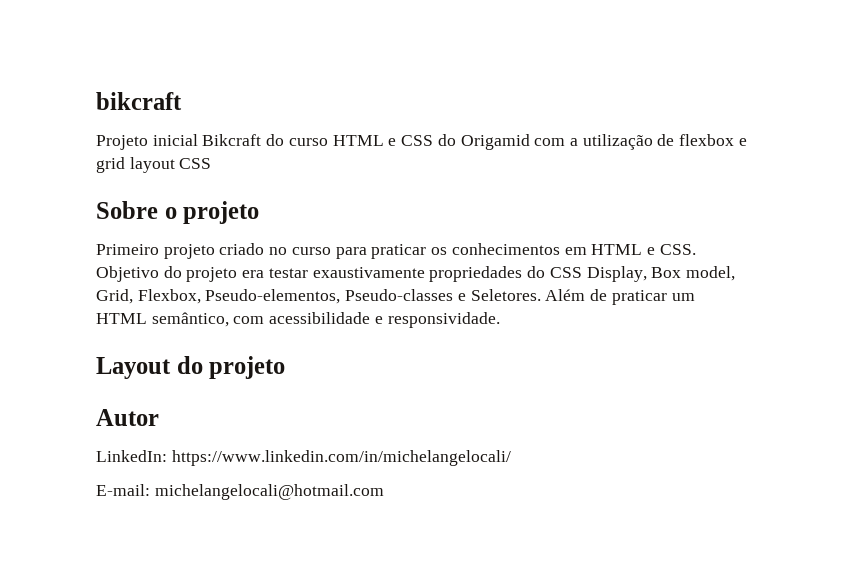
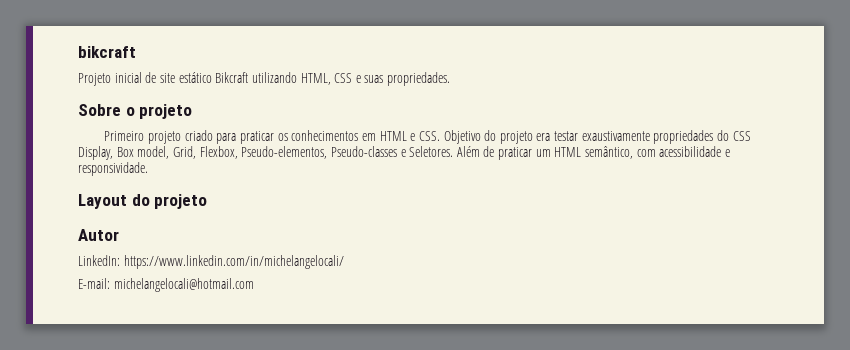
- Projeto inicial Bikcraft do curso HTML e CSS do Origamid com a utilização de flexbox e grid layout CSS
+ Projeto inicial de site estático Bikcraft utilizando HTML, CSS e suas propriedades.
- Primeiro projeto criado no curso para praticar os conhecimentos em HTML e CSS. Objetivo do projeto era testar exaustivamente propriedades do CSS Display, Box model, Grid, Flexbox, Pseudo-elementos, Pseudo-classes e Seletores.
+ Primeiro projeto criado para praticar os conhecimentos em HTML e CSS. Objetivo do projeto era testar exaustivamente propriedades do CSS Display, Box model, Grid, Flexbox, Pseudo-elementos, Pseudo-classes e Seletores.

